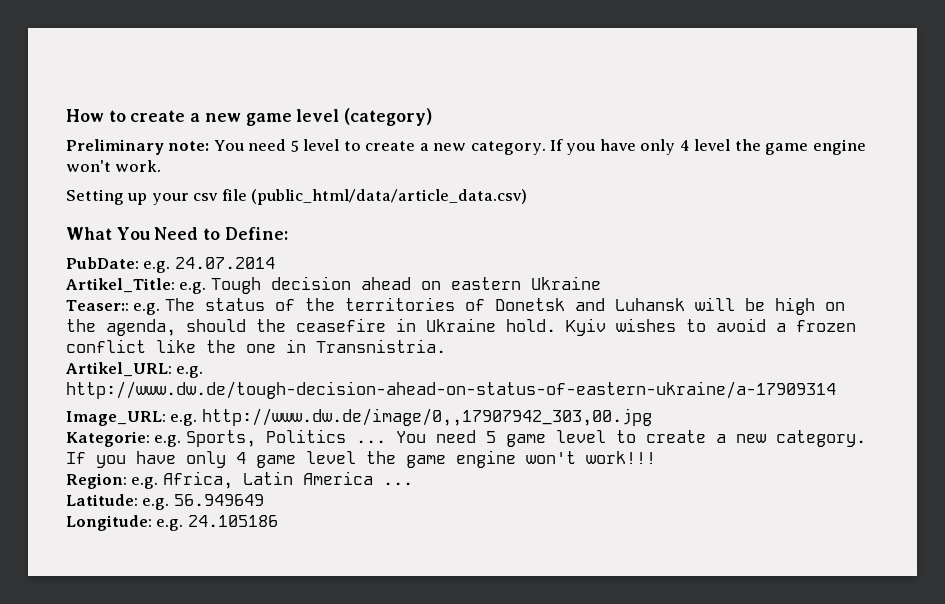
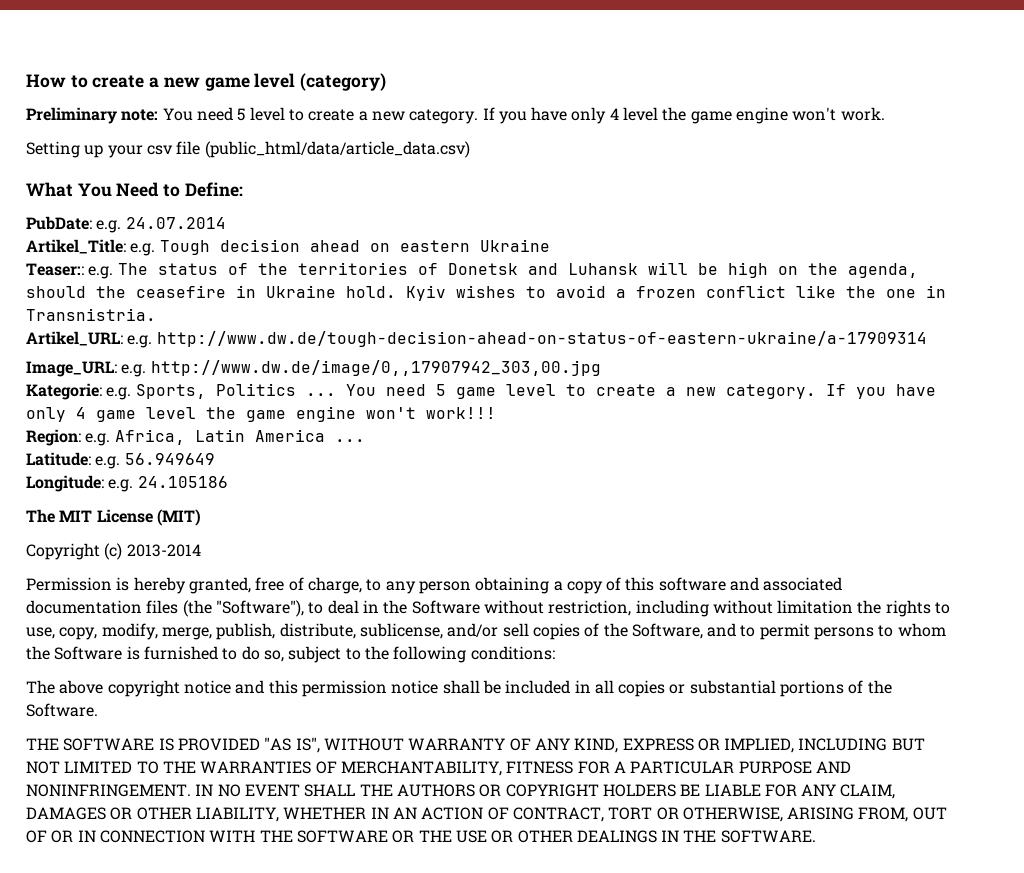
+ The MIT License (MIT)
+ Copyright (c) 2013-2014
+ Permission is hereby granted, free of charge, to any person obtaining a copy of this software and associated documentation files (the "Software"), to deal in the Software without restriction, including without limitation the rights to use, copy, modify, merge, publish, distribute, sublicense, and/or sell copies of the Software, and to permit persons to whom the Software is furnished to do so, subject to the following conditions:
+ The above copyright notice and this permission notice shall be included in all copies or substantial portions of the Software.
+ THE SOFTWARE IS PROVIDED "AS IS", WITHOUT WARRANTY OF ANY KIND, EXPRESS OR IMPLIED, INCLUDING BUT NOT LIMITED TO THE WARRANTIES OF MERCHANTABILITY, FITNESS FOR A PARTICULAR PURPOSE AND NONINFRINGEMENT. IN NO EVENT SHALL THE AUTHORS OR COPYRIGHT HOLDERS BE LIABLE FOR ANY CLAIM, DAMAGES OR OTHER LIABILITY, WHETHER IN AN ACTION OF CONTRACT, TORT OR OTHERWISE, ARISING FROM, OUT OF OR IN CONNECTION WITH THE SOFTWARE OR THE USE OR OTHER DEALINGS IN THE SOFTWARE.

